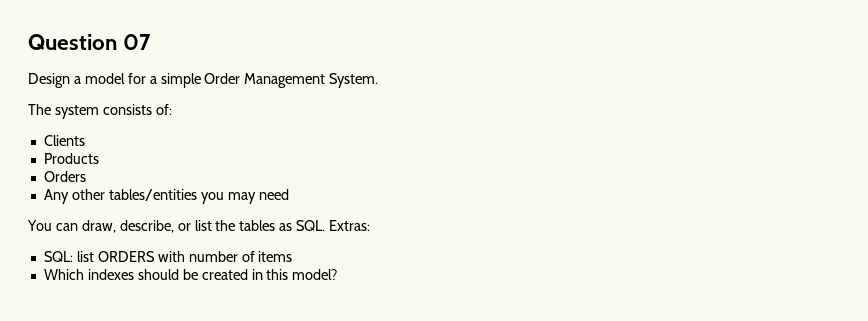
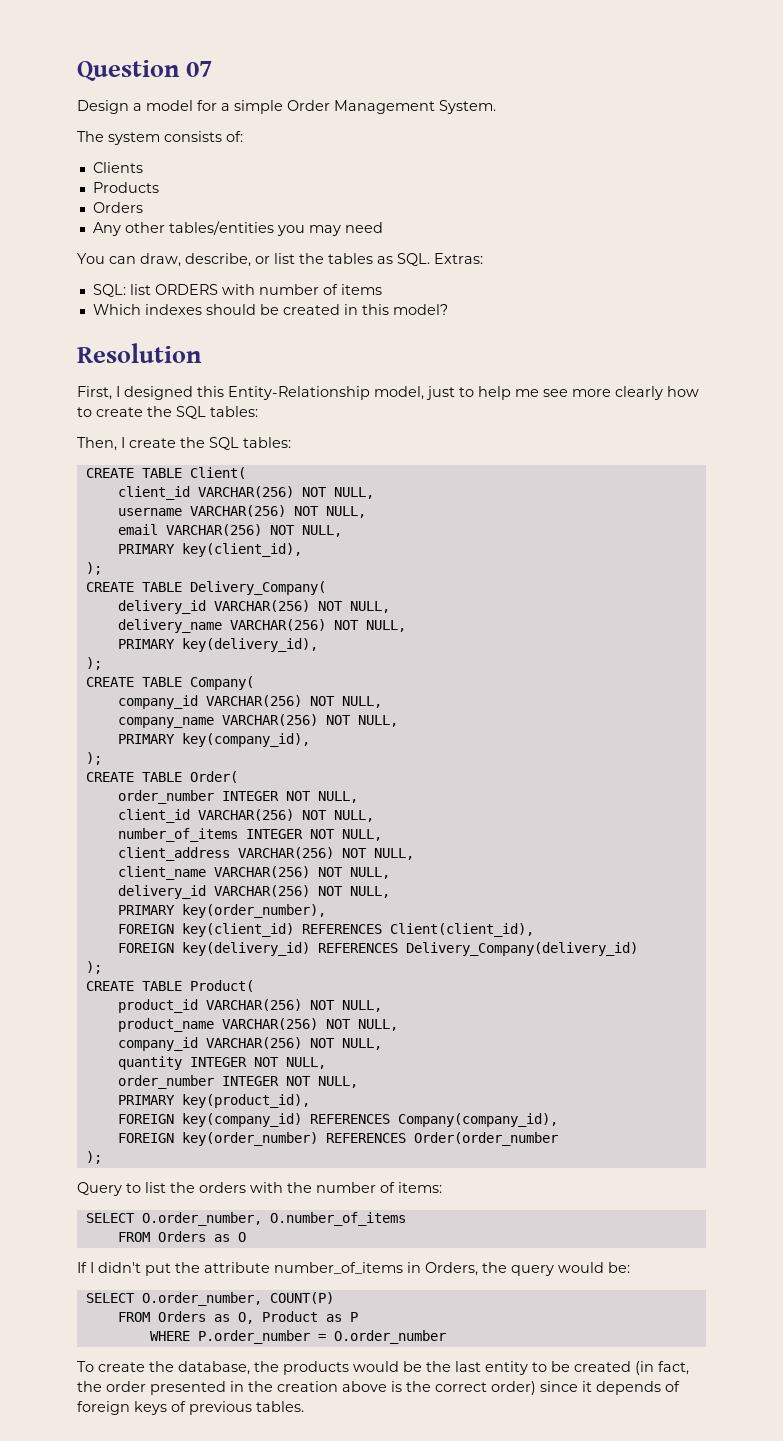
+ Resolution
+ First, I designed this Entity-Relationship model, just to help me see more clearly how to create the SQL tables:
+ Then, I create the SQL tables:
+ CREATE TABLE Client(
+ client_id VARCHAR(256) NOT NULL,
+ username VARCHAR(256) NOT NULL,
+ email VARCHAR(256) NOT NULL,
+ PRIMARY key(client_id),
+ );
+ CREATE TABLE Delivery_Company(
+ delivery_id VARCHAR(256) NOT NULL,
+ delivery_name VARCHAR(256) NOT NULL,
+ PRIMARY key(delivery_id),
+ );
+ CREATE TABLE Company(
+ company_id VARCHAR(256) NOT NULL,
+ company_name VARCHAR(256) NOT NULL,
+ PRIMARY key(company_id),
+ );
+ CREATE TABLE Order(
+ order_number INTEGER NOT NULL,
+ client_id VARCHAR(256) NOT NULL,
+ number_of_items INTEGER NOT NULL,
+ client_address VARCHAR(256) NOT NULL,
+ client_name VARCHAR(256) NOT NULL,
+ delivery_id VARCHAR(256) NOT NULL,
+ PRIMARY key(order_number),
+ FOREIGN key(client_id) REFERENCES Client(client_id),
+ FOREIGN key(delivery_id) REFERENCES Delivery_Company(delivery_id)
+ );
+ CREATE TABLE Product(
+ product_id VARCHAR(256) NOT NULL,
+ product_name VARCHAR(256) NOT NULL,
+ company_id VARCHAR(256) NOT NULL,
+ quantity INTEGER NOT NULL,
+ order_number INTEGER NOT NULL,
+ PRIMARY key(product_id),
+ FOREIGN key(company_id) REFERENCES Company(company_id),
+ FOREIGN key(order_number) REFERENCES Order(order_number
+ );
+ Query to list the orders with the number of items:
+ SELECT O.order_number, O.number_of_items
+ FROM Orders as O
+ If I didn't put the attribute number_of_items in Orders, the query would be:
+ SELECT O.order_number, COUNT(P)
+ FROM Orders as O, Product as P
+ WHERE P.order_number = O.order_number
+ To create the database, the products would be the last entity to be created (in fact, the order presented in the creation above is the correct order) since it depends of foreign keys of previous tables.

